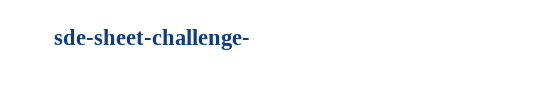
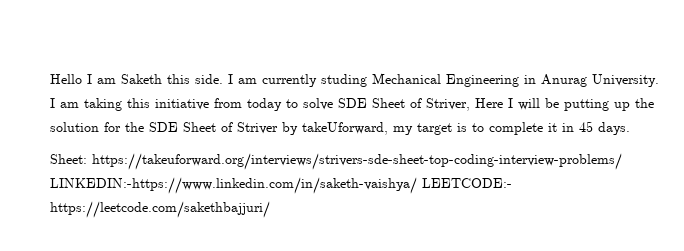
- sde-sheet-challenge-
+ Hello I am Saketh this side. I am currently studing Mechanical Engineering in Anurag University. I am taking this initiative from today to solve SDE Sheet of Striver, Here I will be putting up the solution for the SDE Sheet of Striver by takeUforward, my target is to complete it in 45 days.
+ Sheet: https://takeuforward.org/interviews/strivers-sde-sheet-top-coding-interview-problems/ LINKEDIN:-https://www.linkedin.com/in/saketh-vaishya/ LEETCODE:- https://leetcode.com/sakethbajjuri/

